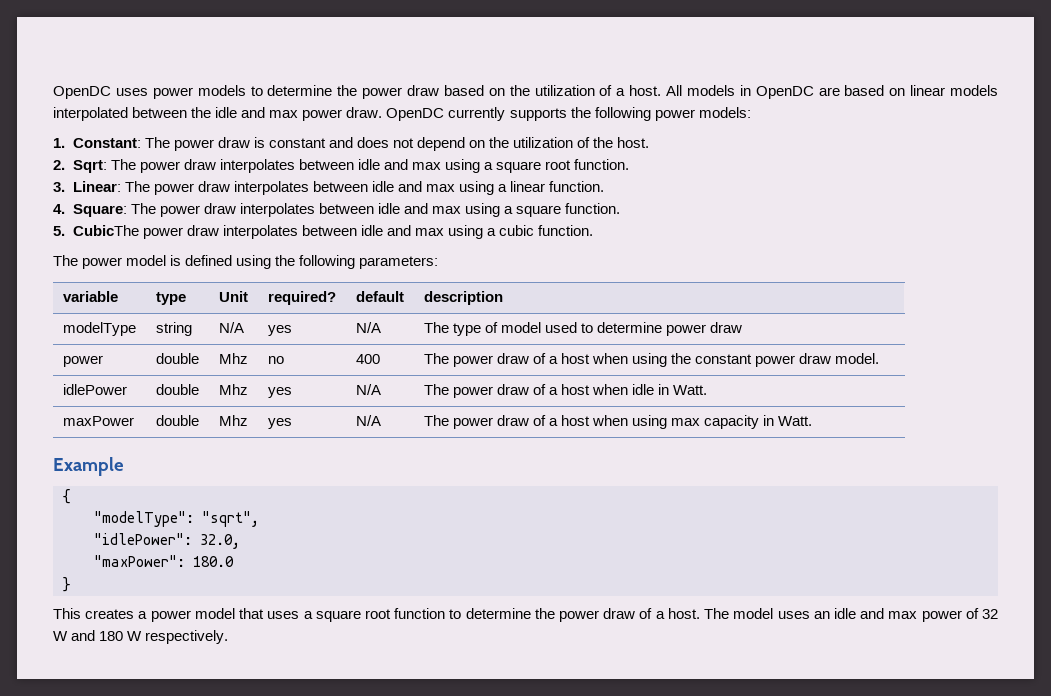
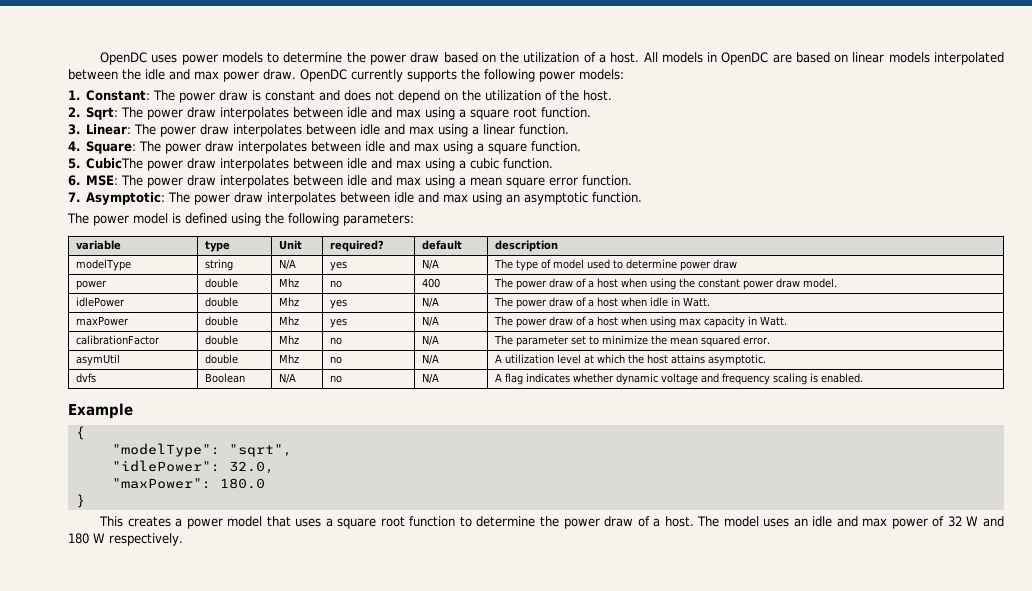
+ 6. MSE: The power draw interpolates between idle and max using a mean square error function.
+ 7. Asymptotic: The power draw interpolates between idle and max using an asymptotic function.
+ calibrationFactor | double | Mhz | no | N/A | The parameter set to minimize the mean squared error.
+ asymUtil | double | Mhz | no | N/A | A utilization level at which the host attains asymptotic.
+ dvfs | Boolean | N/A | no | N/A | A flag indicates whether dynamic voltage and frequency scaling is enabled.

